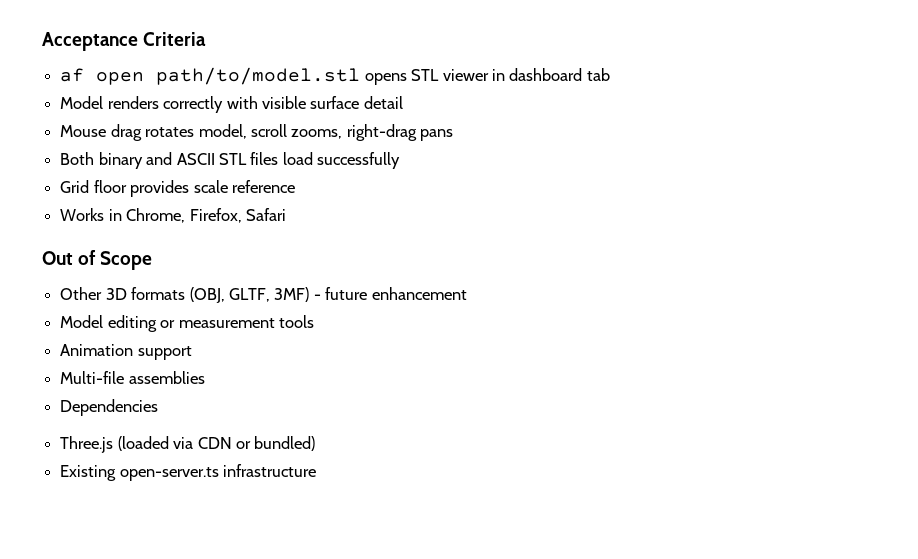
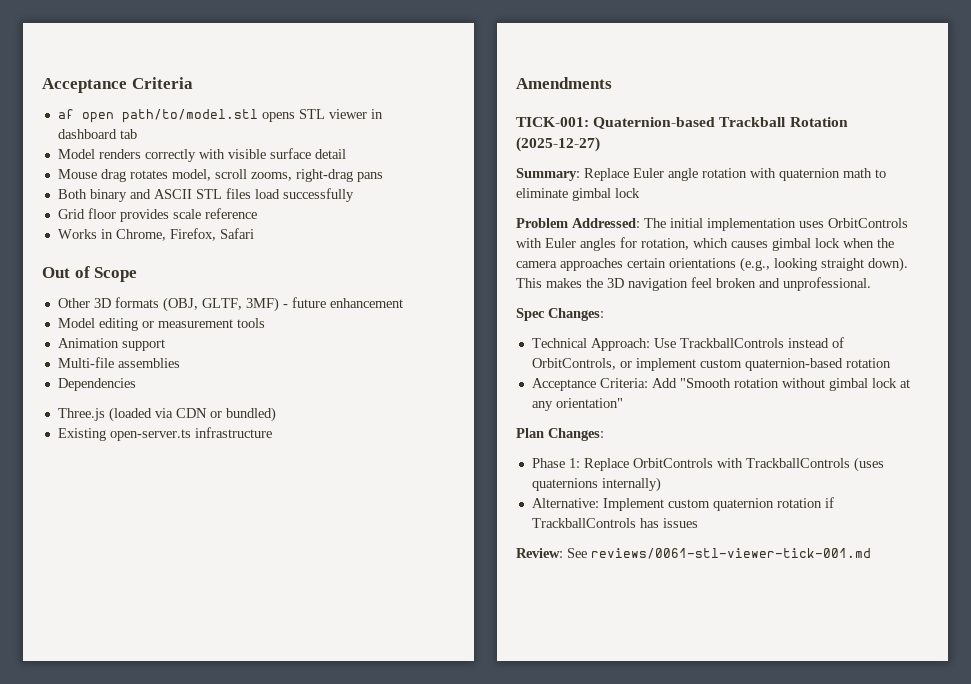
+ Amendments
+ TICK-001: Quaternion-based Trackball Rotation (2025-12-27)
+ Summary: Replace Euler angle rotation with quaternion math to eliminate gimbal lock
+ Problem Addressed: The initial implementation uses OrbitControls with Euler angles for rotation, which causes gimbal lock when the camera approaches certain orientations (e.g., looking straight down). This makes the 3D navigation feel broken and unprofessional.
+ Spec Changes:
+ Technical Approach: Use TrackballControls instead of OrbitControls, or implement custom quaternion-based rotation
+ Acceptance Criteria: Add "Smooth rotation without gimbal lock at any orientation"
+ Plan Changes:
+ Phase 1: Replace OrbitControls with TrackballControls (uses quaternions internally)
+ Alternative: Implement custom quaternion rotation if TrackballControls has issues
+ Review: See reviews/0061-stl-viewer-tick-001.md

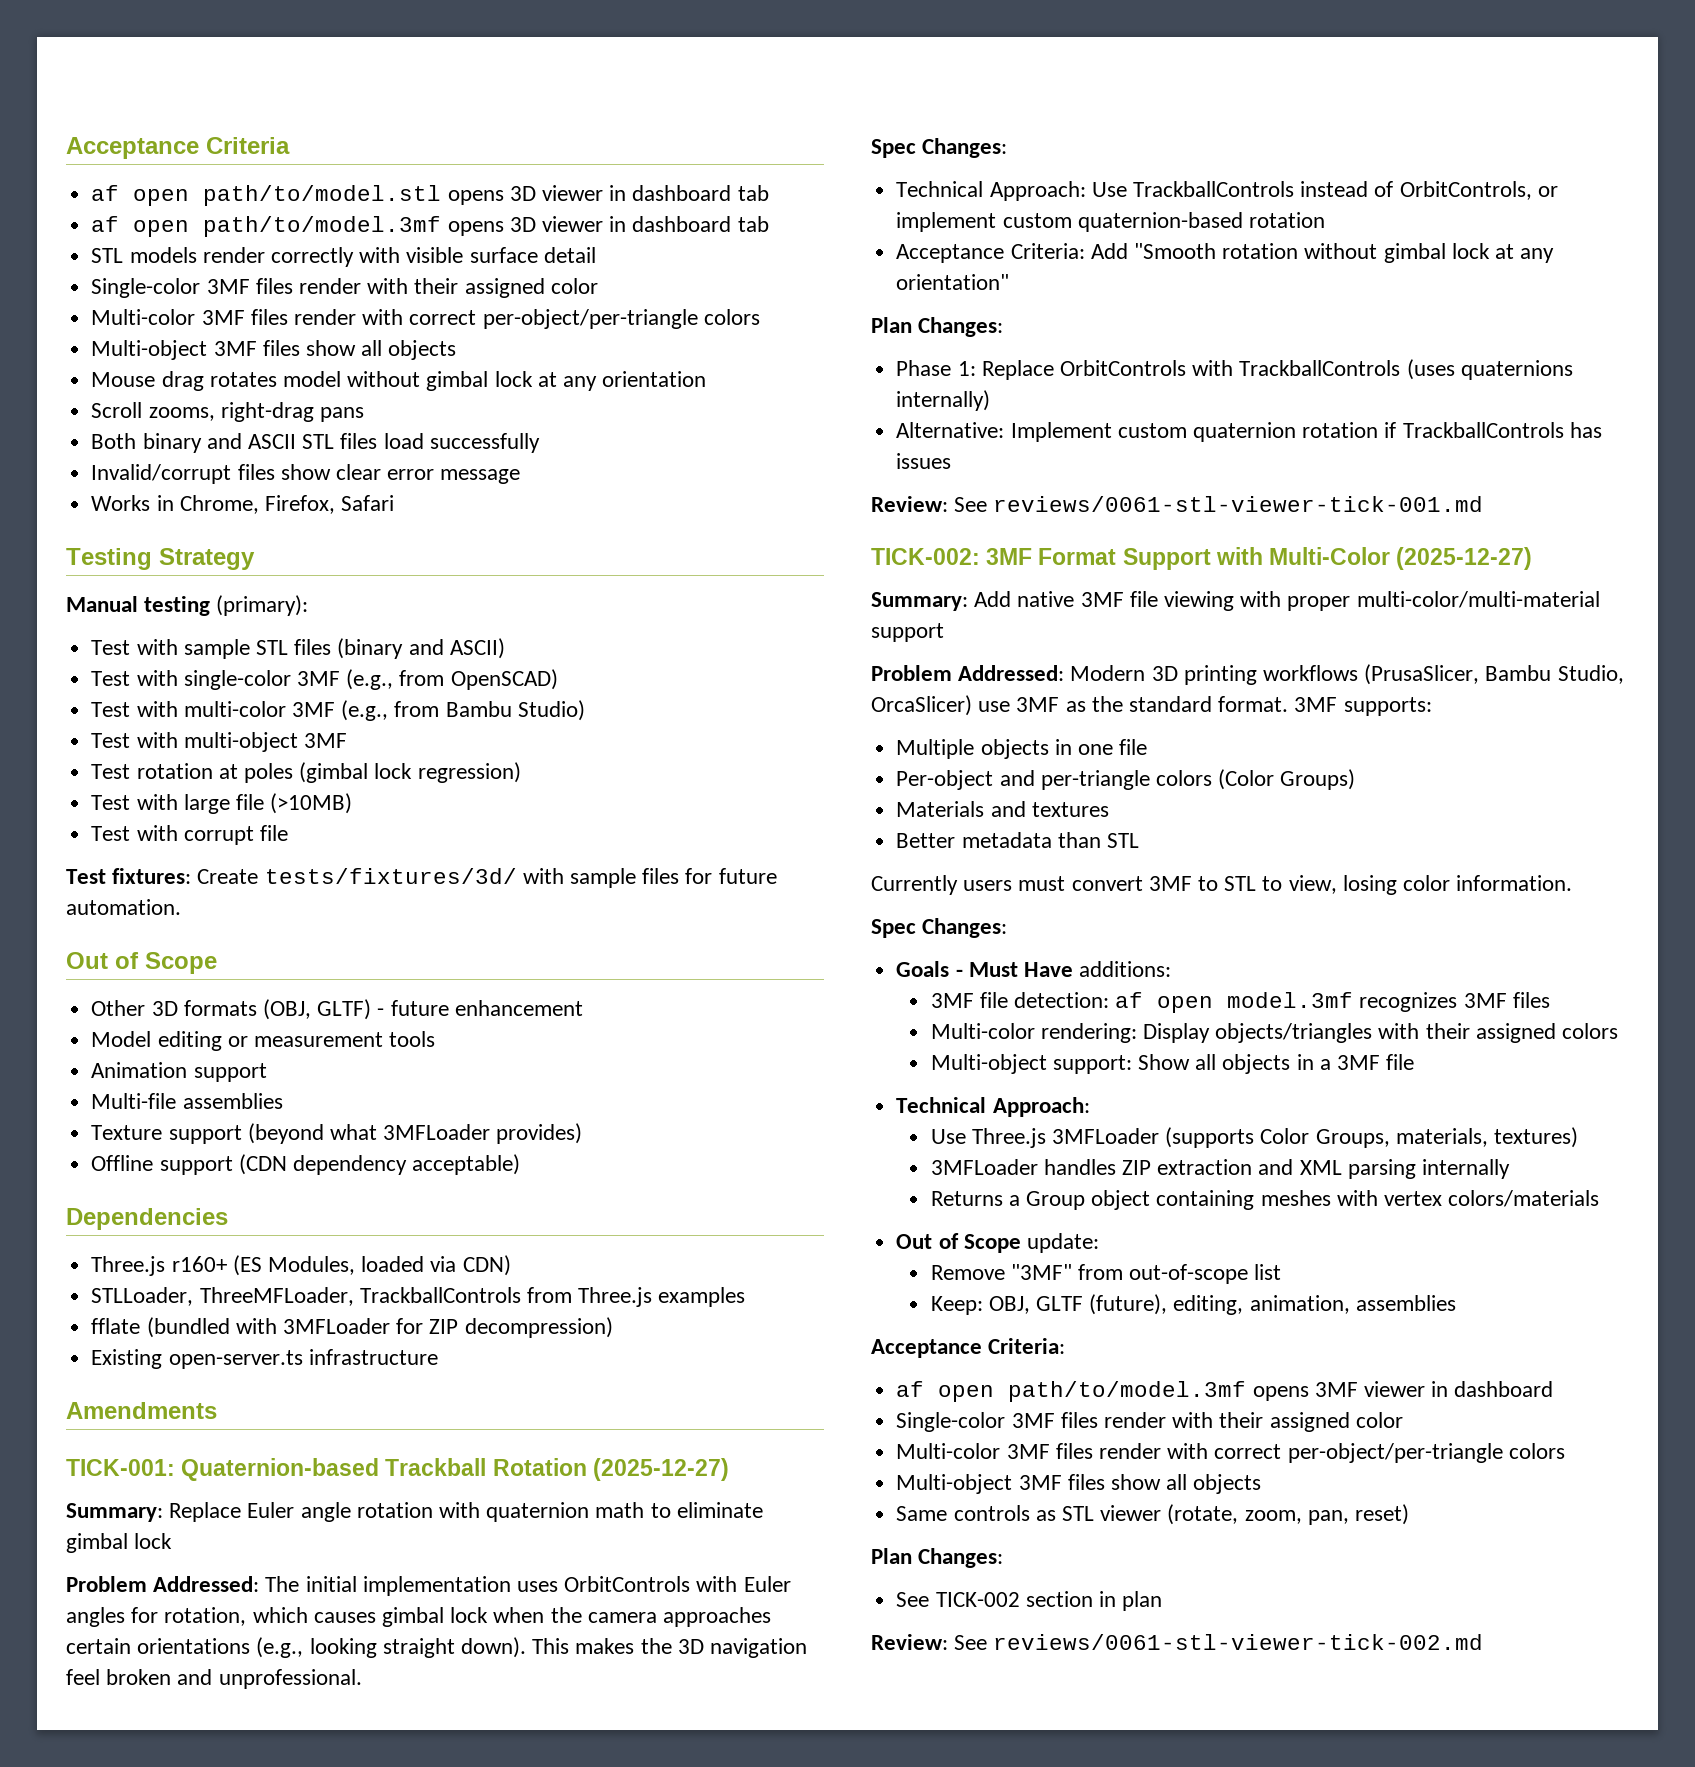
- af open path/to/model.stl opens STL viewer in dashboard tab
- Model renders correctly with visible surface detail
- Mouse drag rotates model, scroll zooms, right-drag pans
+ af open path/to/model.stl opens 3D viewer in dashboard tab
+ af open path/to/model.3mf opens 3D viewer in dashboard tab
+ STL models render correctly with visible surface detail
+ Single-color 3MF files render with their assigned color
+ Multi-color 3MF files render with correct per-object/per-triangle colors
+ Multi-object 3MF files show all objects
+ Mouse drag rotates model without gimbal lock at any orientation
+ Scroll zooms, right-drag pans
- Grid floor provides scale reference
+ Invalid/corrupt files show clear error message
+ Testing Strategy
+ Manual testing (primary):
+ Test with sample STL files (binary and ASCII)
+ Test with single-color 3MF (e.g., from OpenSCAD)
+ Test with multi-color 3MF (e.g., from Bambu Studio)
+ Test with multi-object 3MF
+ Test rotation at poles (gimbal lock regression)
+ Test with large file (>10MB)
+ Test with corrupt file
+ Test fixtures: Create tests/fixtures/3d/ with sample files for future automation.
- Other 3D formats (OBJ, GLTF, 3MF) - future enhancement
+ Other 3D formats (OBJ, GLTF) - future enhancement
+ Texture support (beyond what 3MFLoader provides)
+ Offline support (CDN dependency acceptable)
  Dependencies
- Three.js (loaded via CDN or bundled)
+ Three.js r160+ (ES Modules, loaded via CDN)
+ STLLoader, ThreeMFLoader, TrackballControls from Three.js examples
+ fflate (bundled with 3MFLoader for ZIP decompression)
+ TICK-002: 3MF Format Support with Multi-Color (2025-12-27)
+ Summary: Add native 3MF file viewing with proper multi-color/multi-material support
+ Problem Addressed: Modern 3D printing workflows (PrusaSlicer, Bambu Studio, OrcaSlicer) use 3MF as the standard format. 3MF supports:
+ Multiple objects in one file
+ Per-object and per-triangle colors (Color Groups)
+ Materials and textures
+ Better metadata than STL
+ Currently users must convert 3MF to STL to view, losing color information.
+ Spec Changes:
+ Goals - Must Have additions:
+ 3MF file detection: af open model.3mf recognizes 3MF files
+ Multi-color rendering: Display objects/triangles with their assigned colors
+ Multi-object support: Show all objects in a 3MF file
+ Technical Approach:
+ Use Three.js 3MFLoader (supports Color Groups, materials, textures)
+ 3MFLoader handles ZIP extraction and XML parsing internally
+ Returns a Group object containing meshes with vertex colors/materials
+ Out of Scope update:
+ Remove "3MF" from out-of-scope list
+ Keep: OBJ, GLTF (future), editing, animation, assemblies
+ Acceptance Criteria:
+ af open path/to/model.3mf opens 3MF viewer in dashboard
+ Single-color 3MF files render with their assigned color
+ Multi-color 3MF files render with correct per-object/per-triangle colors
+ Multi-object 3MF files show all objects
+ Same controls as STL viewer (rotate, zoom, pan, reset)
+ Plan Changes:
+ See TICK-002 section in plan
+ Review: See reviews/0061-stl-viewer-tick-002.md

